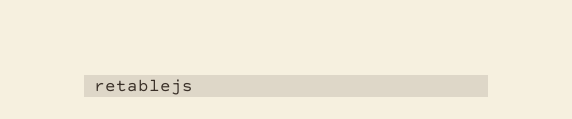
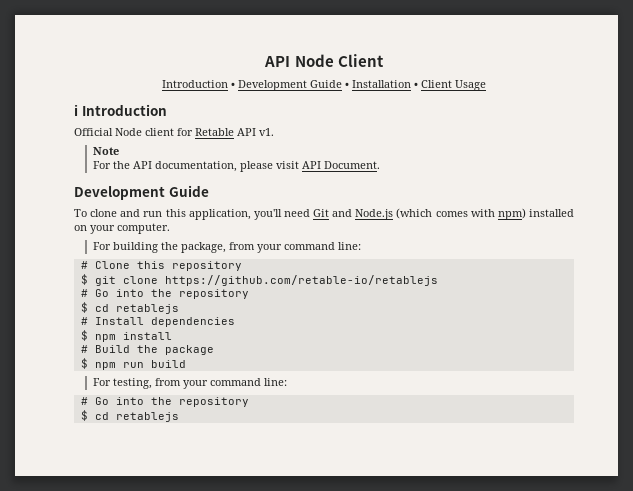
- retablejs
+ API Node Client
+ Introduction • Development Guide • Installation • Client Usage
+ ℹ Introduction
+ Official Node client for Retable API v1.
+ Note
+ For the API documentation, please visit API Document.
+ Development Guide
+ To clone and run this application, you'll need Git and Node.js (which comes with npm) installed on your computer.
+ For building the package, from your command line:
+ # Clone this repository
+ $ git clone https://github.com/retable-io/retablejs
+ # Go into the repository
+ $ cd retablejs
+ # Install dependencies
+ $ npm install
+ # Build the package
+ $ npm run build
+ For testing, from your command line:
+ # Go into the repository
+ $ cd retablejs

